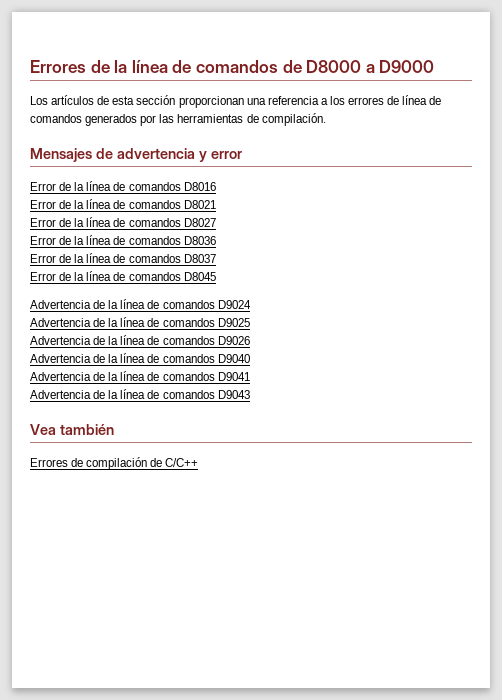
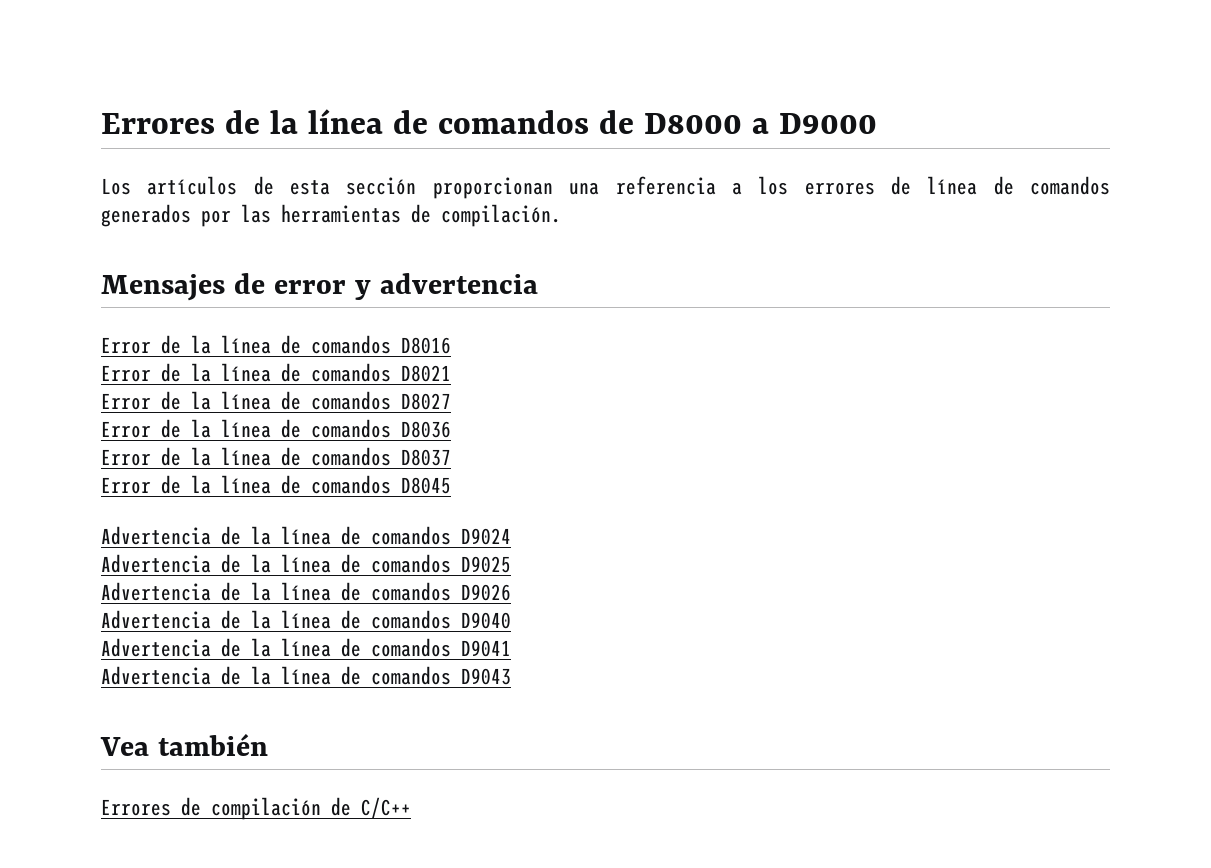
- Mensajes de advertencia y error
+ Mensajes de error y advertencia

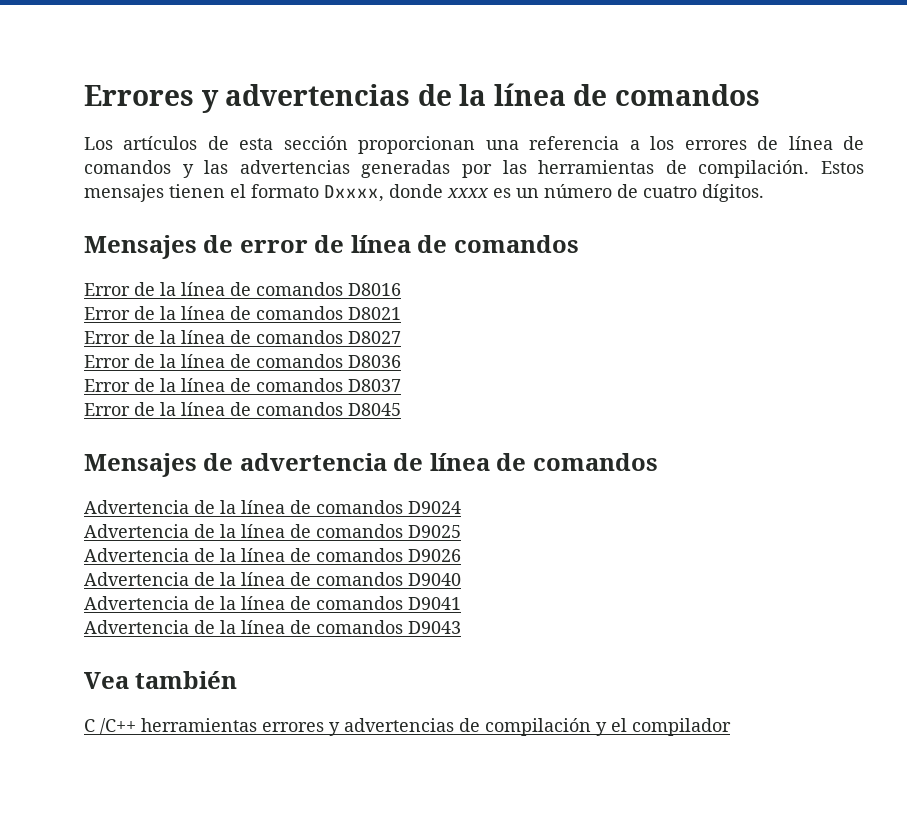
- Errores de la línea de comandos de D8000 a D9000
+ Errores y advertencias de la línea de comandos
- Los artículos de esta sección proporcionan una referencia a los errores de línea de comandos generados por las herramientas de compilación.
+ Los artículos de esta sección proporcionan una referencia a los errores de línea de comandos y las advertencias generadas por las herramientas de compilación. Estos mensajes tienen el formato Dxxxx, donde xxxx es un número de cuatro dígitos.
- Mensajes de error y advertencia
+ Mensajes de error de línea de comandos
+ Mensajes de advertencia de línea de comandos
- Errores de compilación de C/C++
+ C /C++ herramientas errores y advertencias de compilación y el compilador

